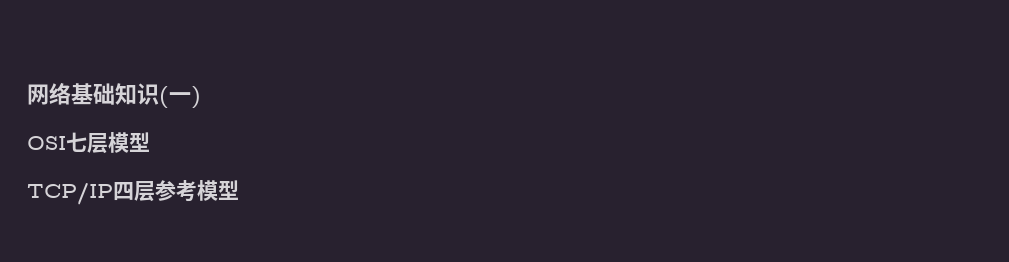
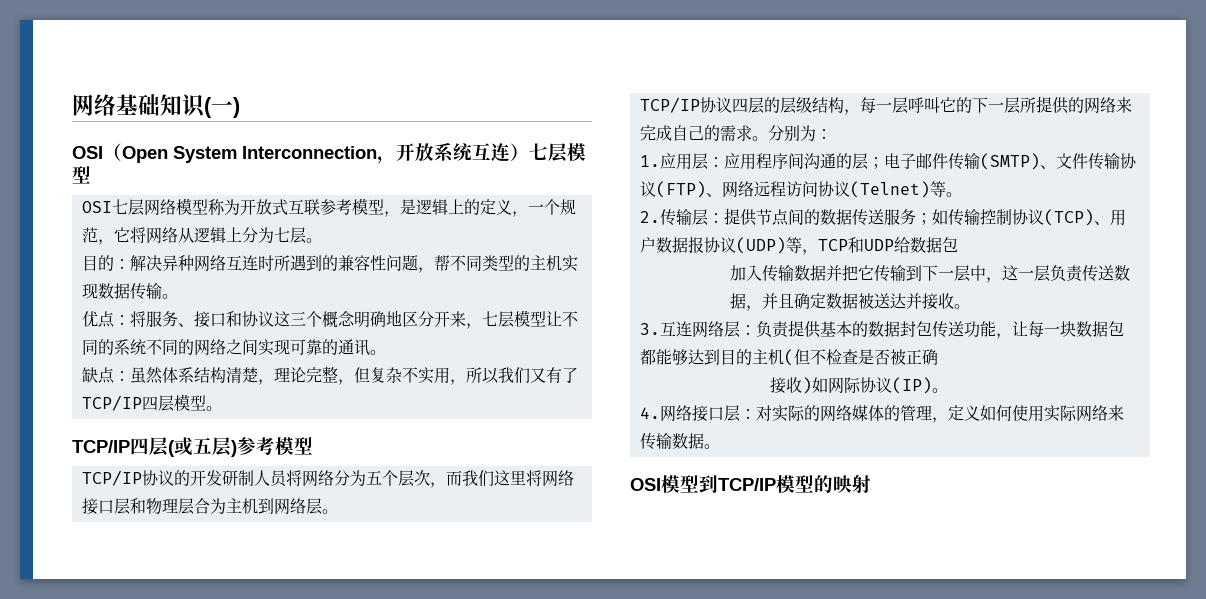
- OSI七层模型
- TCP/IP四层参考模型
+ OSI（Open System Interconnection，开放系统互连）七层模型
+ OSI七层网络模型称为开放式互联参考模型，是逻辑上的定义，一个规范，它将网络从逻辑上分为七层。
+ 目的：解决异种网络互连时所遇到的兼容性问题，帮不同类型的主机实现数据传输。
+ 优点：将服务、接口和协议这三个概念明确地区分开来，七层模型让不同的系统不同的网络之间实现可靠的通讯。
+ 缺点：虽然体系结构清楚，理论完整，但复杂不实用，所以我们又有了TCP/IP四层模型。
+ TCP/IP四层(或五层)参考模型
+ TCP/IP协议的开发研制人员将网络分为五个层次，而我们这里将网络接口层和物理层合为主机到网络层。
+ TCP/IP协议四层的层级结构，每一层呼叫它的下一层所提供的网络来完成自己的需求。分别为：
+ 1.应用层：应用程序间沟通的层；电子邮件传输(SMTP)、文件传输协议(FTP)、网络远程访问协议(Telnet)等。
+ 2.传输层：提供节点间的数据传送服务；如传输控制协议(TCP)、用户数据报协议(UDP)等，TCP和UDP给数据包
+ 加入传输数据并把它传输到下一层中，这一层负责传送数据，并且确定数据被送达并接收。
+ 3.互连网络层：负责提供基本的数据封包传送功能，让每一块数据包都能够达到目的主机(但不检查是否被正确
+ 接收)如网际协议(IP)。
+ 4.网络接口层：对实际的网络媒体的管理，定义如何使用实际网络来传输数据。
+ OSI模型到TCP/IP模型的映射

